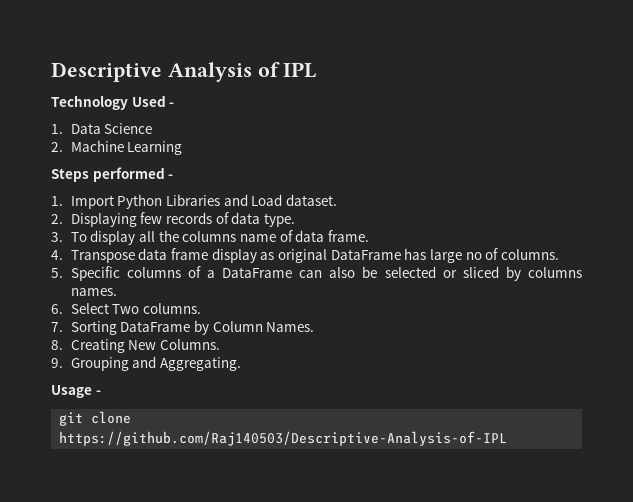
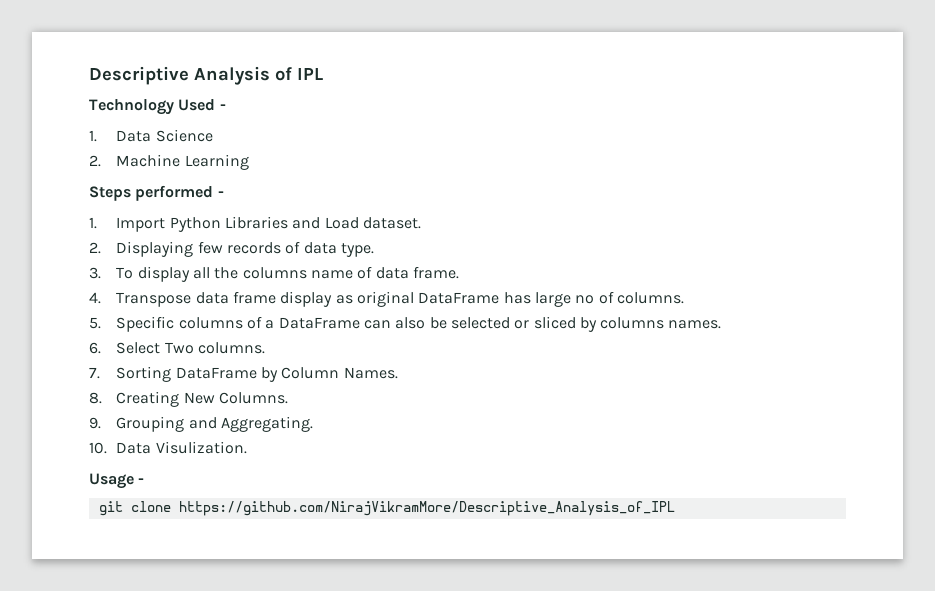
+ 10. Data Visulization.
- git clone https://github.com/Raj140503/Descriptive-Analysis-of-IPL
+ git clone https://github.com/NirajVikramMore/Descriptive_Analysis_of_IPL

